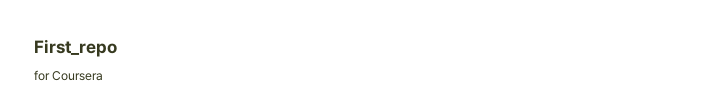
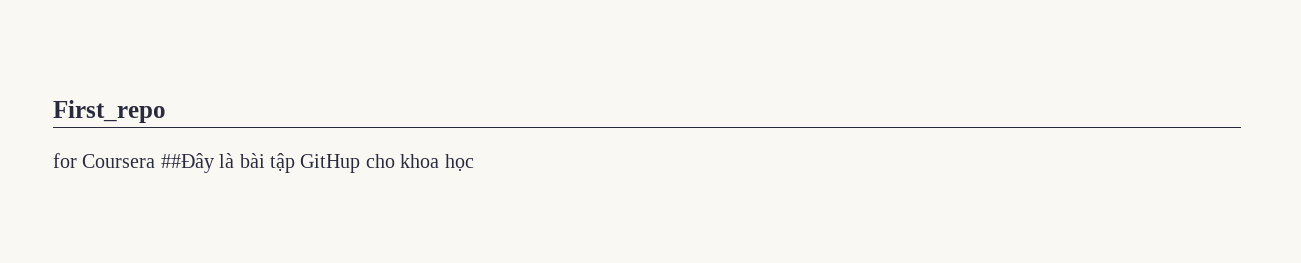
- for Coursera
+ for Coursera ##Đây là bài tập GitHup cho khoa học

